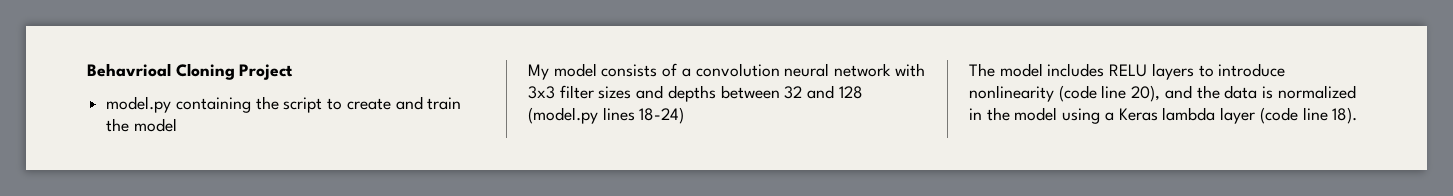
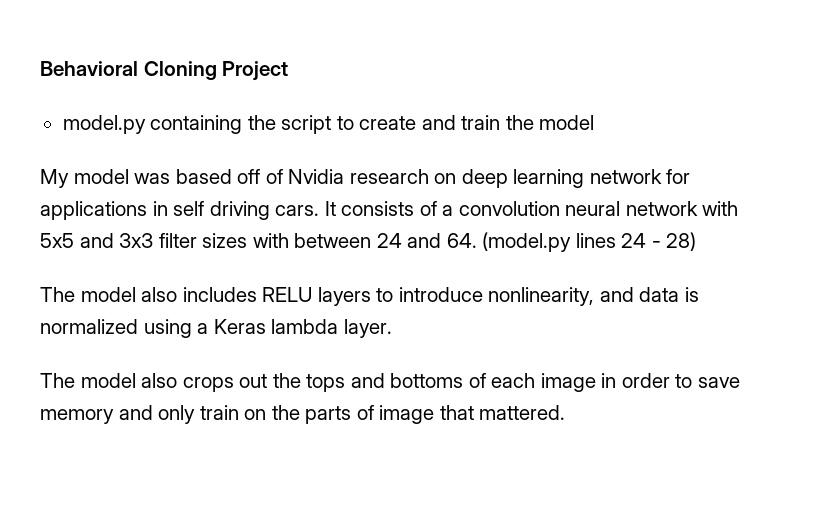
- Behavrioal Cloning Project
+ Behavioral Cloning Project
- My model consists of a convolution neural network with 3x3 filter sizes and depths between 32 and 128 (model.py lines 18-24)
- The model includes RELU layers to introduce nonlinearity (code line 20), and the data is normalized in the model using a Keras lambda layer (code line 18).
+ My model was based off of Nvidia research on deep learning network for applications in self driving cars. It consists of a convolution neural network with 5x5 and 3x3 filter sizes with between 24 and 64. (model.py lines 24 - 28)
+ The model also includes RELU layers to introduce nonlinearity, and data is normalized using a Keras lambda layer.
+ The model also crops out the tops and bottoms of each image in order to save memory and only train on the parts of image that mattered.

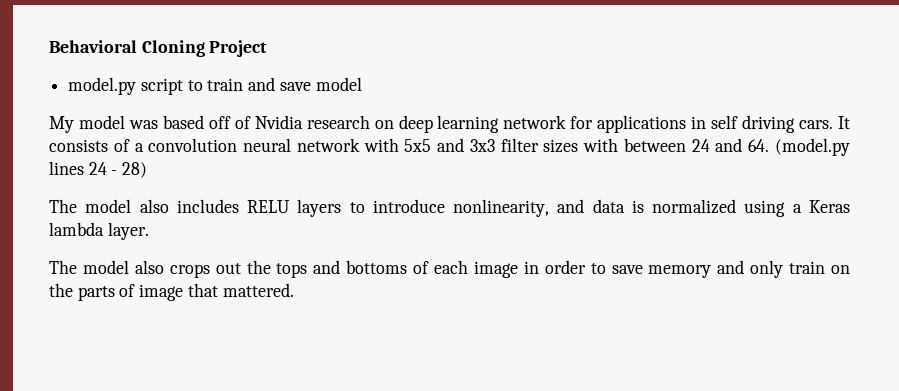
- model.py containing the script to create and train the model
+ model.py script to train and save model

